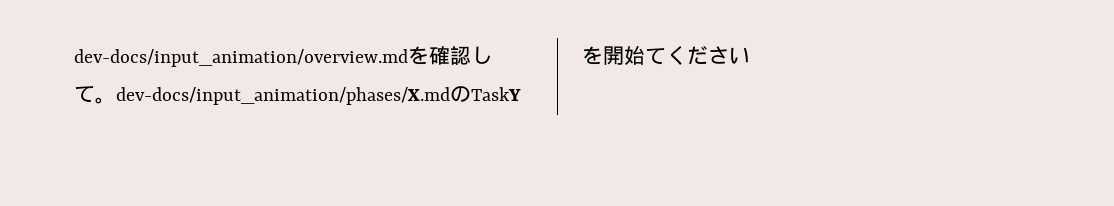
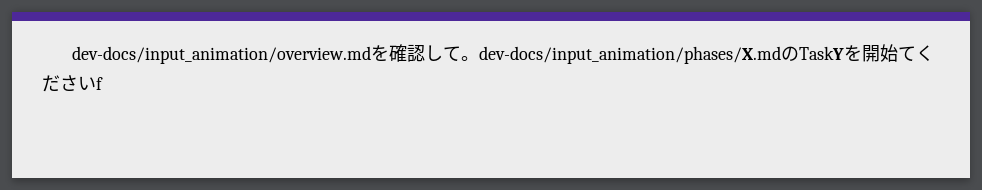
- dev-docs/input_animation/overview.mdを確認して。dev-docs/input_animation/phases/X.mdのTaskYを開始てください
+ dev-docs/input_animation/overview.mdを確認して。dev-docs/input_animation/phases/X.mdのTaskYを開始てくださいf

